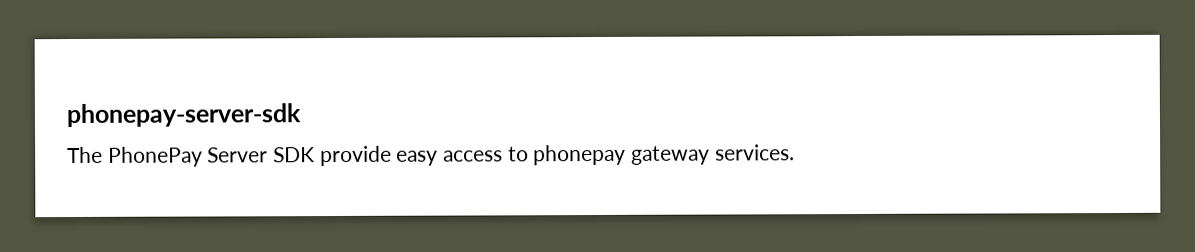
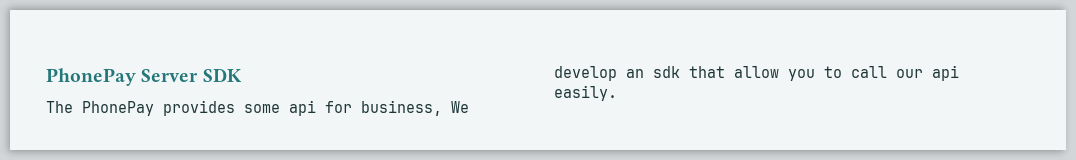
- phonepay-server-sdk
+ PhonePay Server SDK
- The PhonePay Server SDK provide easy access to phonepay gateway services.
+ The PhonePay provides some api for business, We develop an sdk that allow you to call our api easily.

